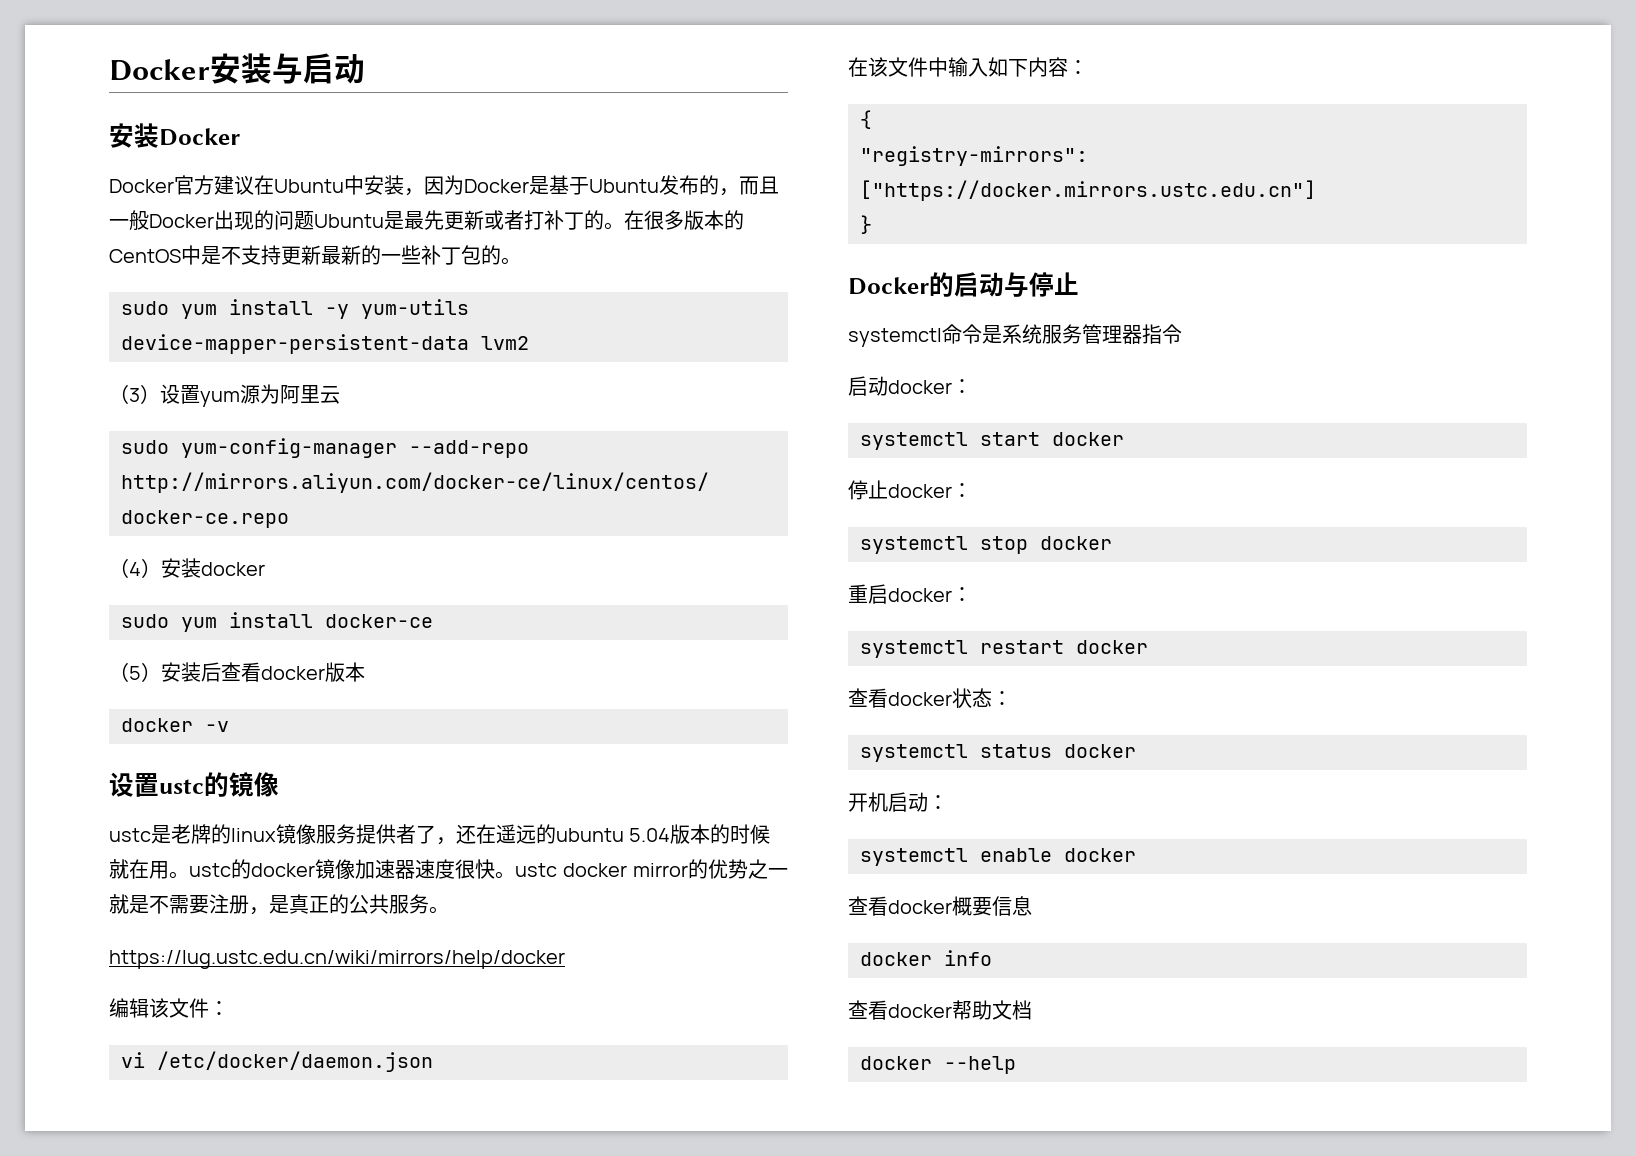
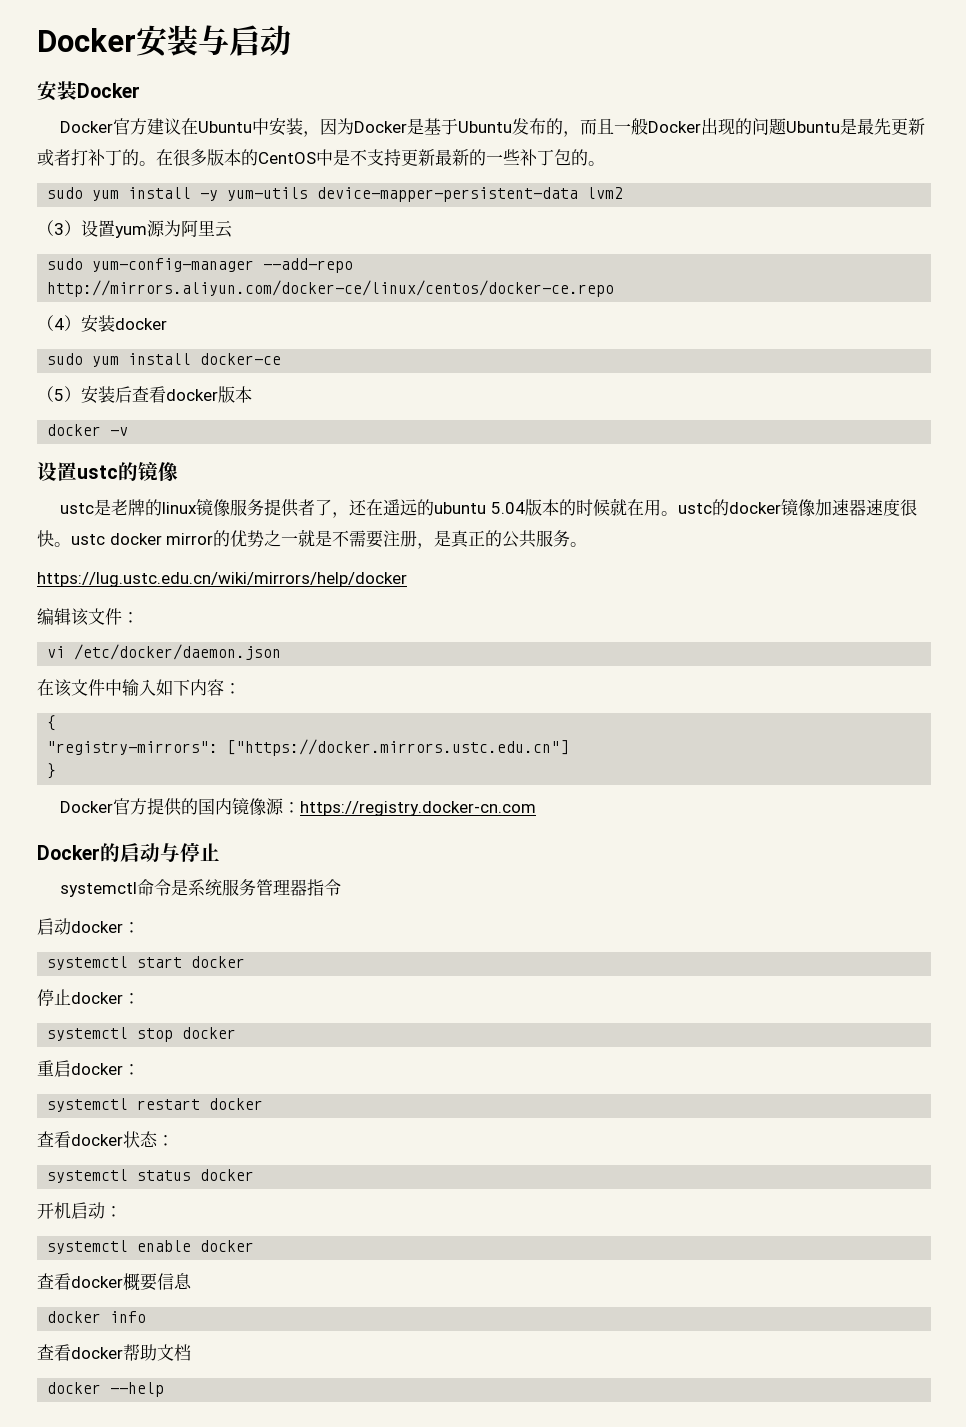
+ Docker官方提供的国内镜像源：https://registry.docker-cn.com

